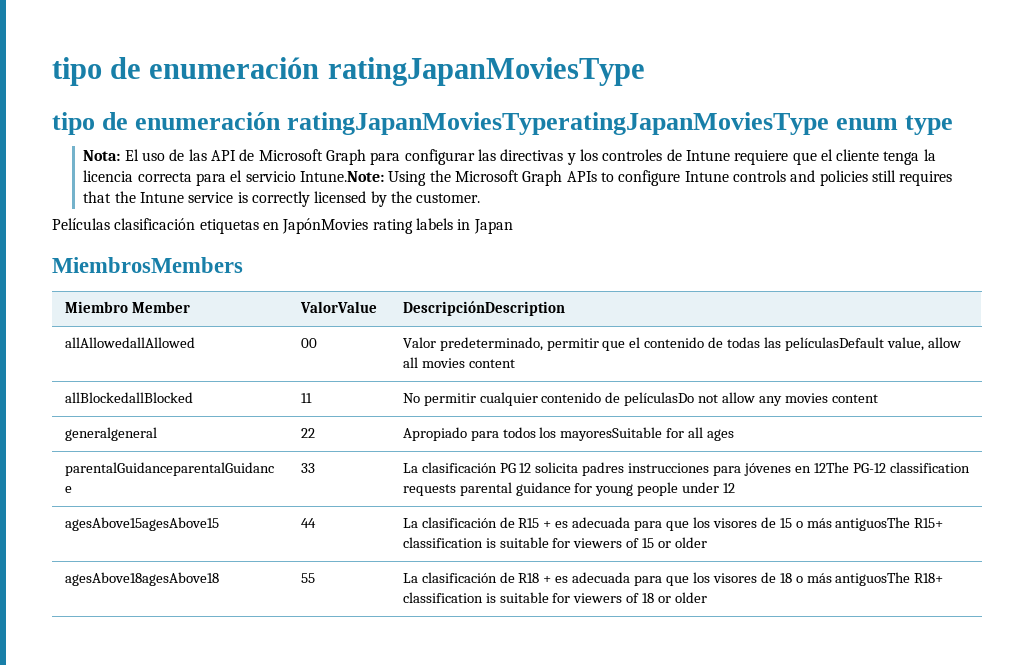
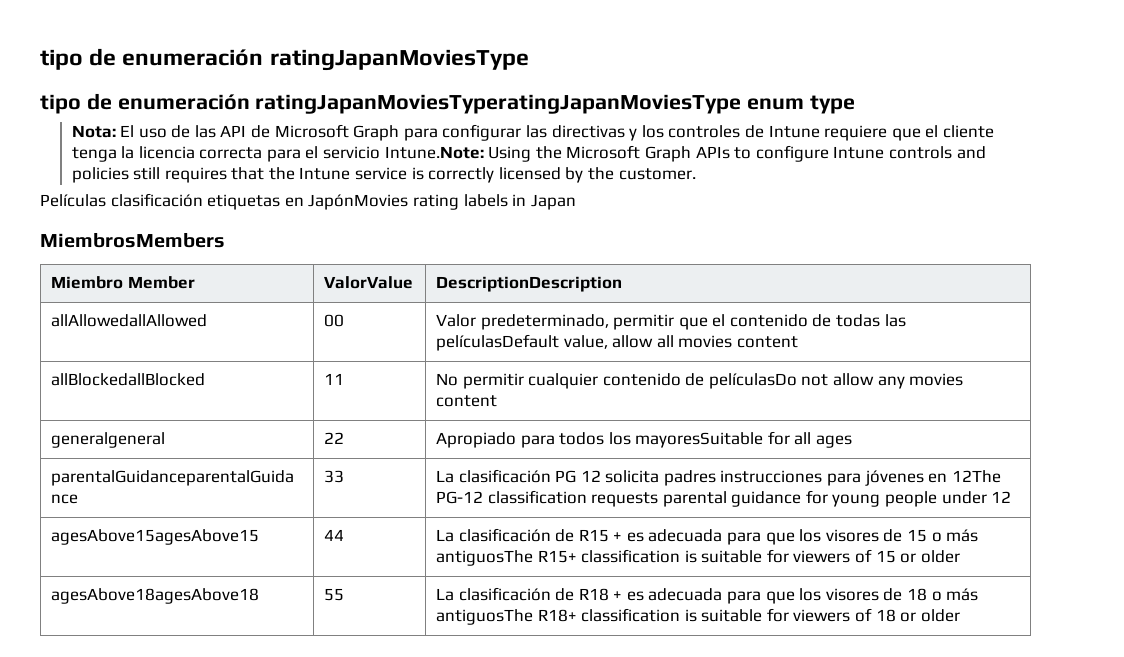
- Miembro Member | ValorValue | DescripciónDescription
+ Miembro Member | ValorValue | DescriptionDescription

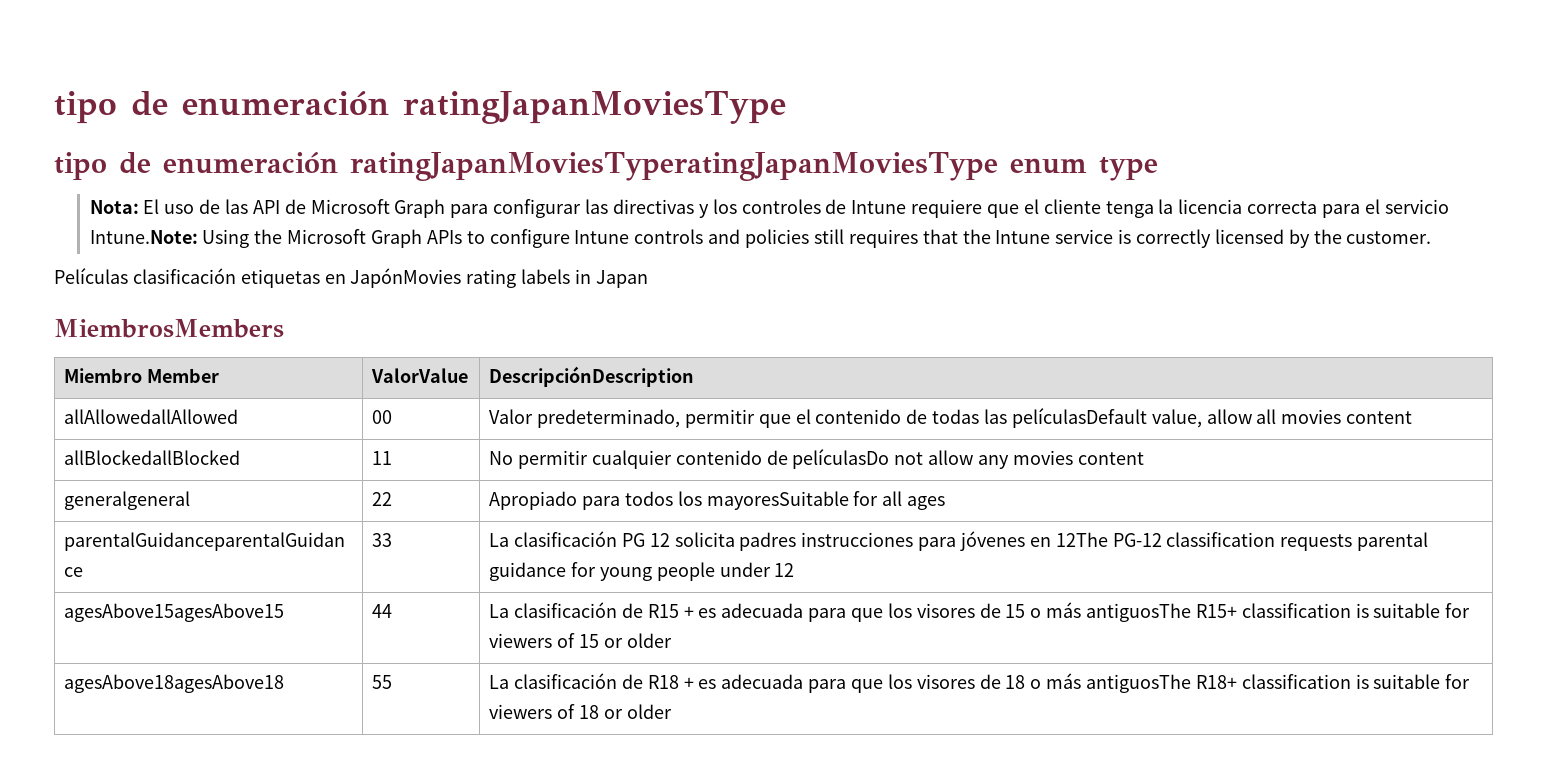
- Miembro Member | ValorValue | DescriptionDescription
+ Miembro Member | ValorValue | DescripciónDescription

